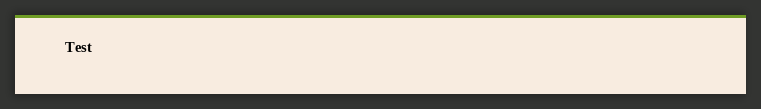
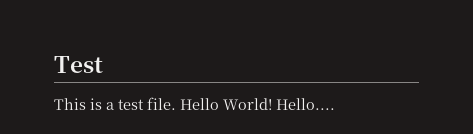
+ This is a test file. Hello World! Hello....

